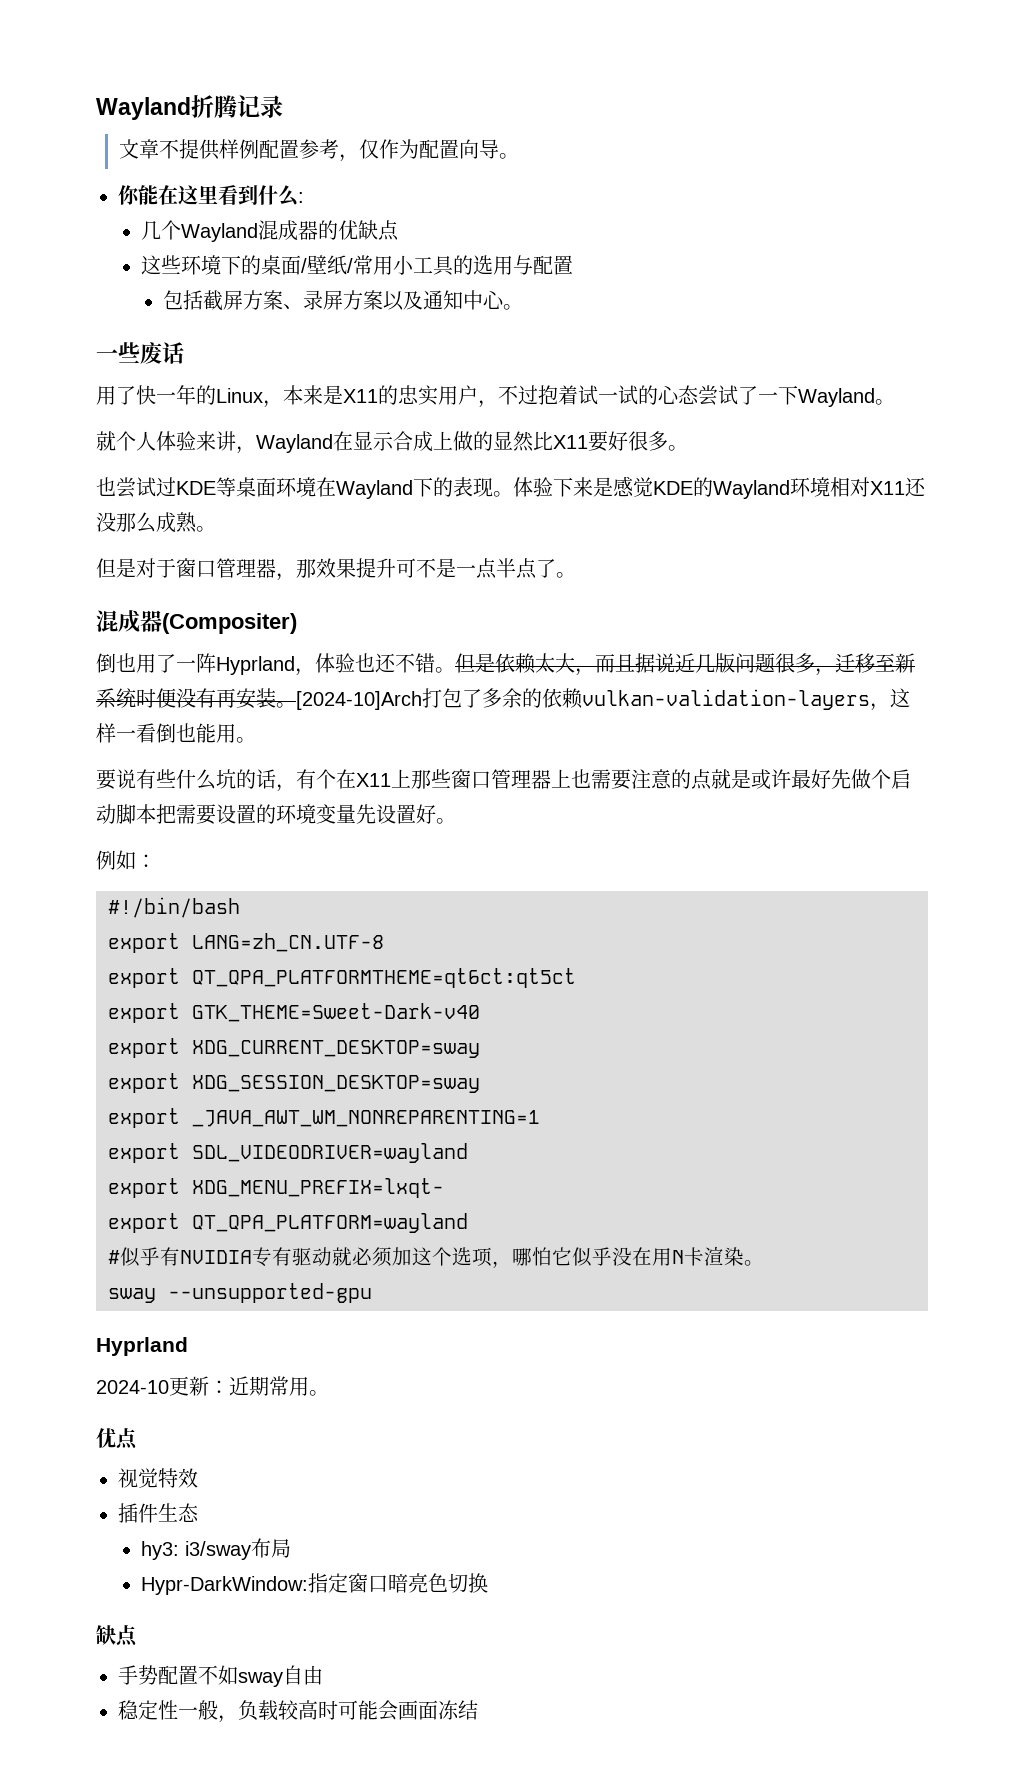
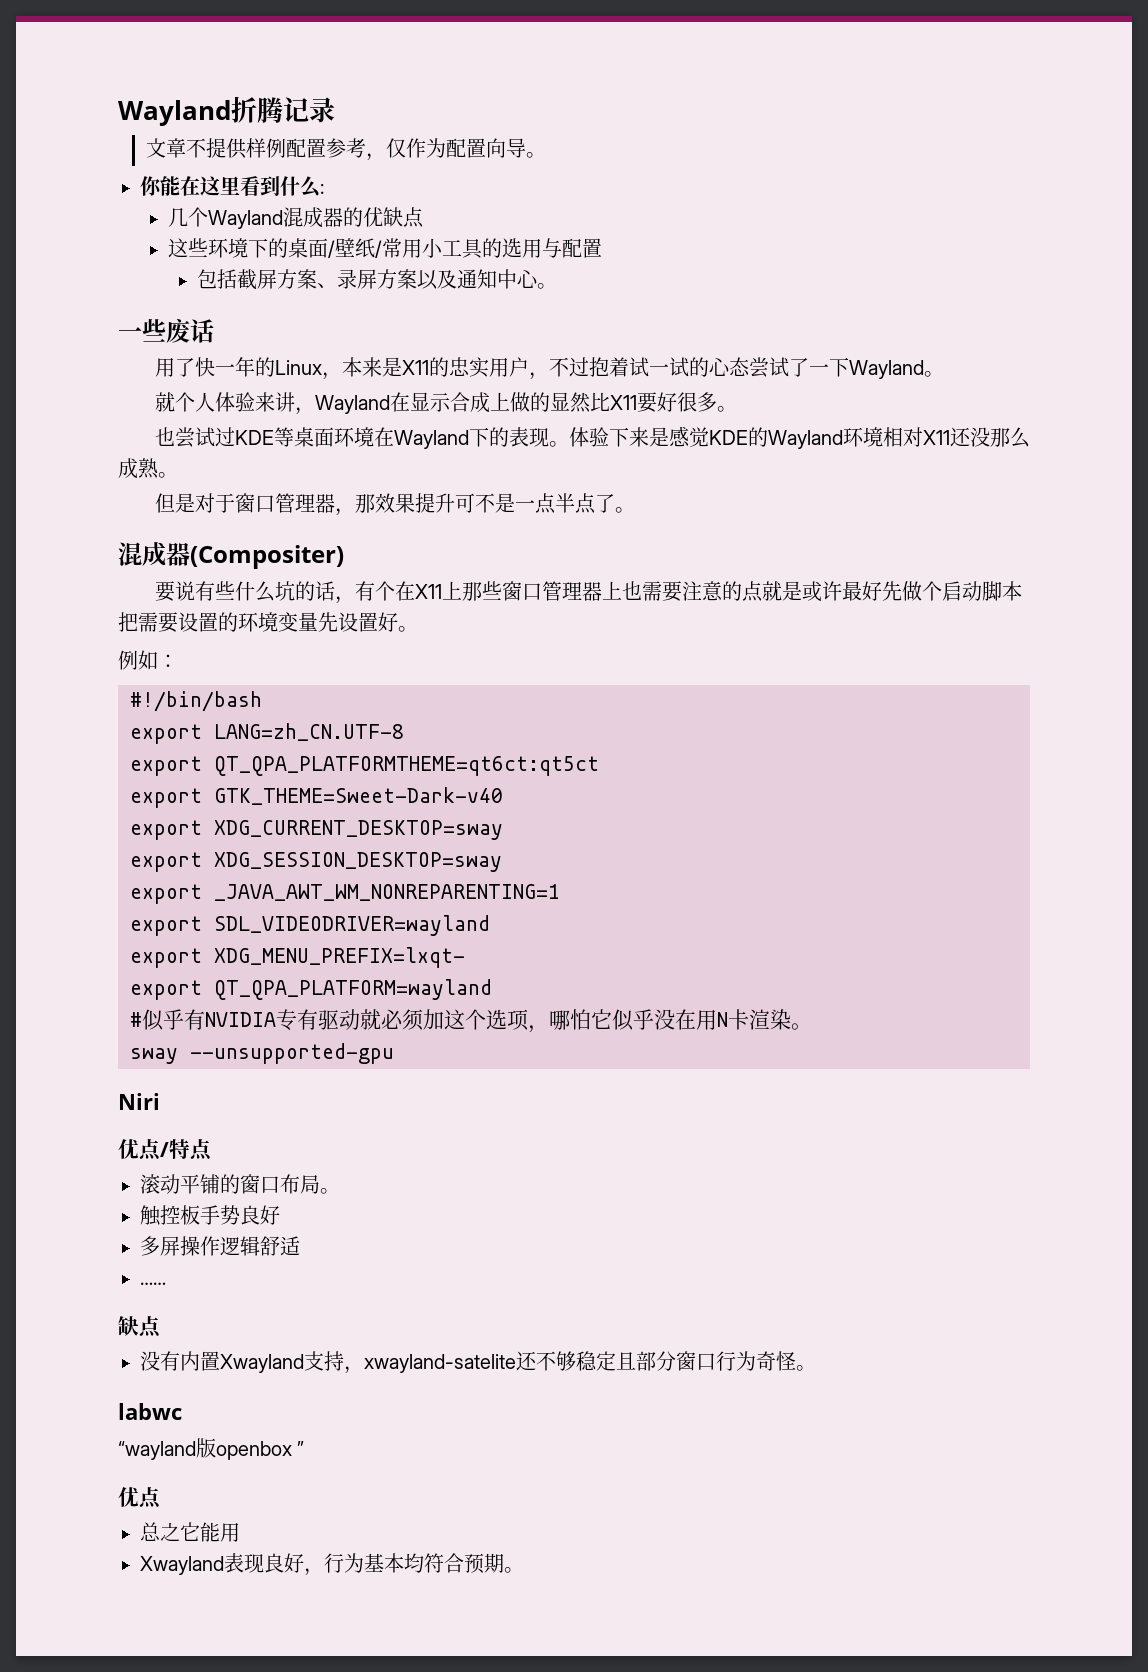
- 倒也用了一阵Hyprland，体验也还不错。但是依赖太大，而且据说近几版问题很多，迁移至新系统时便没有再安装。[2024-10]Arch打包了多余的依赖vulkan-validation-layers，这样一看倒也能用。
  sway --unsupported-gpu
- Hyprland
- 2024-10更新：近期常用。
+ Niri
+ 优点/特点
+ 滚动平铺的窗口布局。
+ 触控板手势良好
+ 多屏操作逻辑舒适
+ ……
+ 缺点
+ 没有内置Xwayland支持，xwayland-satelite还不够稳定且部分窗口行为奇怪。
+ labwc
+ “wayland版openbox ”
  优点
- 视觉特效
- 插件生态
- hy3: i3/sway布局
- Hypr-DarkWindow:指定窗口暗亮色切换
- 缺点
- 手势配置不如sway自由
- 稳定性一般，负载较高时可能会画面冻结
+ 总之它能用
+ Xwayland表现良好，行为基本均符合预期。

